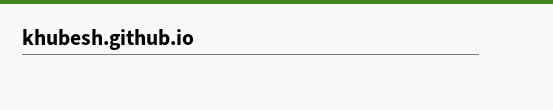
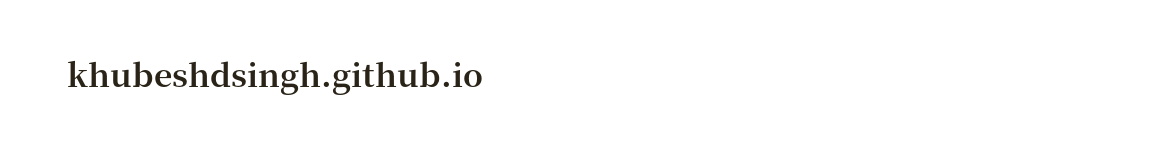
- khubesh.github.io
+ khubeshdsingh.github.io

